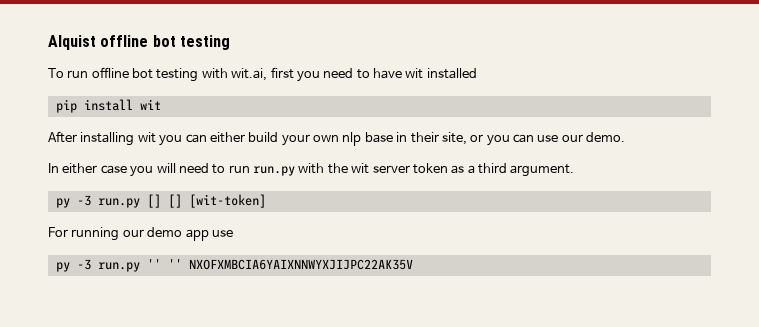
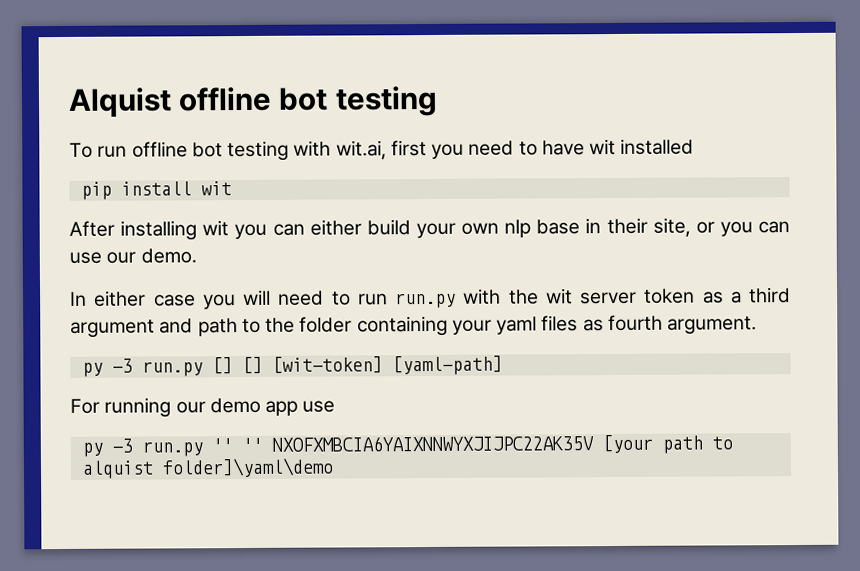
- In either case you will need to run run.py with the wit server token as a third argument.
+ In either case you will need to run run.py with the wit server token as a third argument and path to the folder containing your yaml files as fourth argument.
- py -3 run.py [] [] [wit-token]
+ py -3 run.py [] [] [wit-token] [yaml-path]
- py -3 run.py '' '' NXOFXMBCIA6YAIXNNWYXJIJPC22AK35V
+ py -3 run.py '' '' NXOFXMBCIA6YAIXNNWYXJIJPC22AK35V [your path to alquist folder]\yaml\demo

